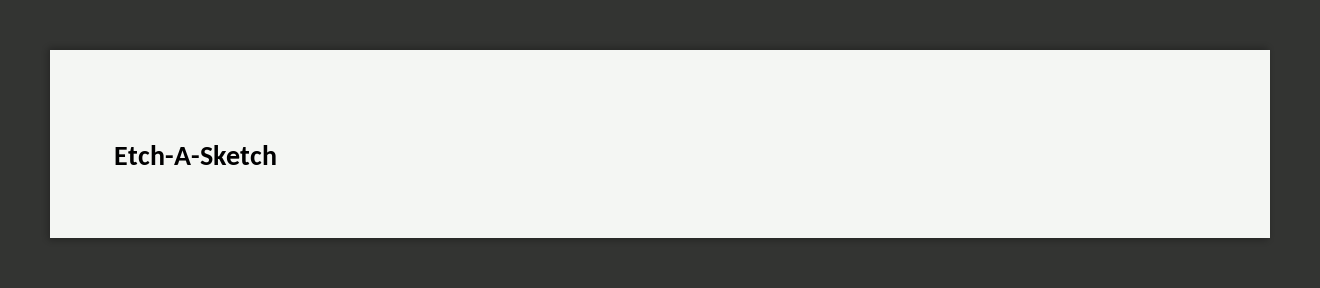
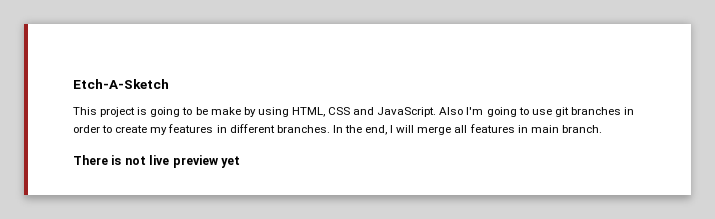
+ This project is going to be make by using HTML, CSS and JavaScript. Also I'm going to use git branches in order to create my features in different branches. In the end, I will merge all features in main branch.
+ There is not live preview yet

